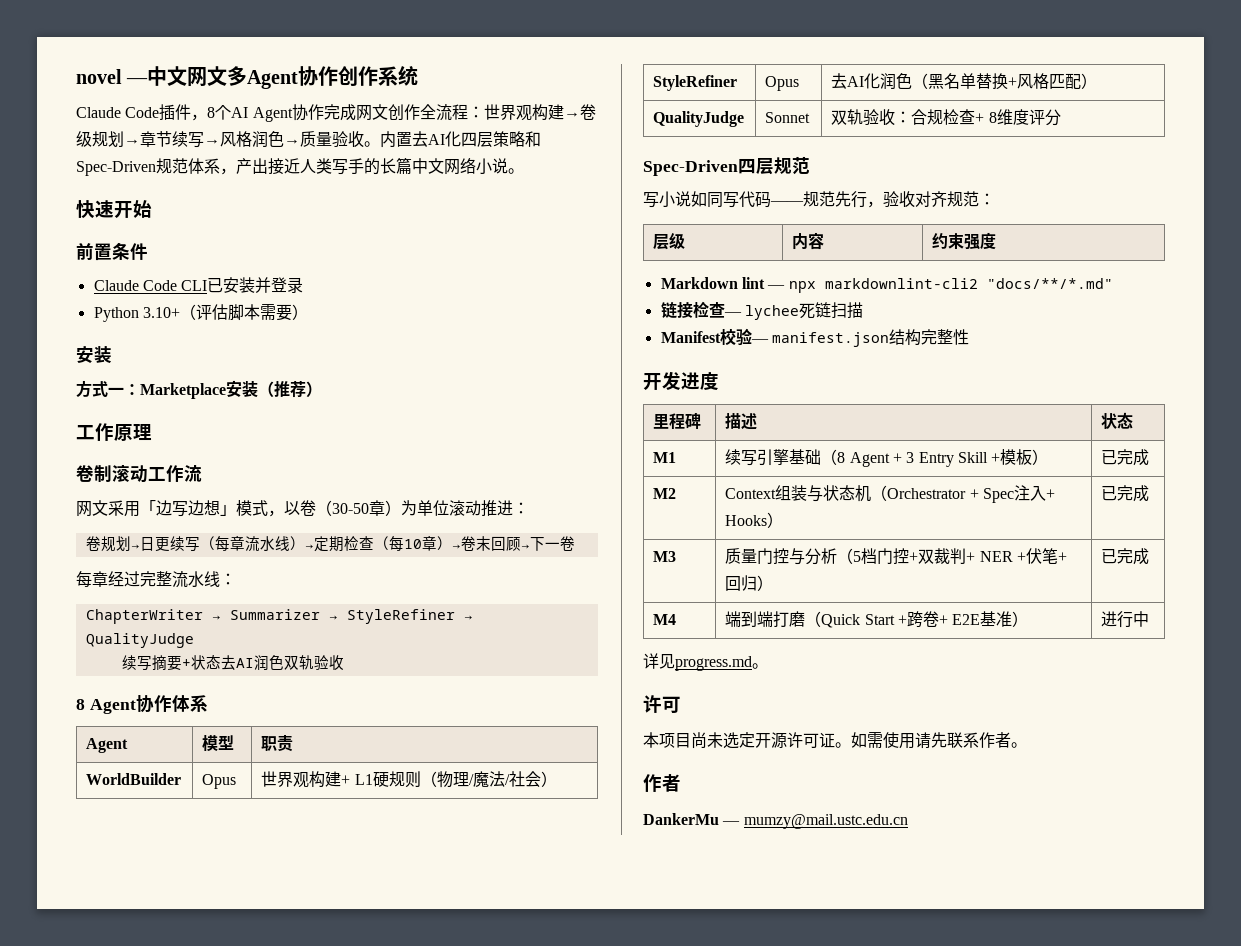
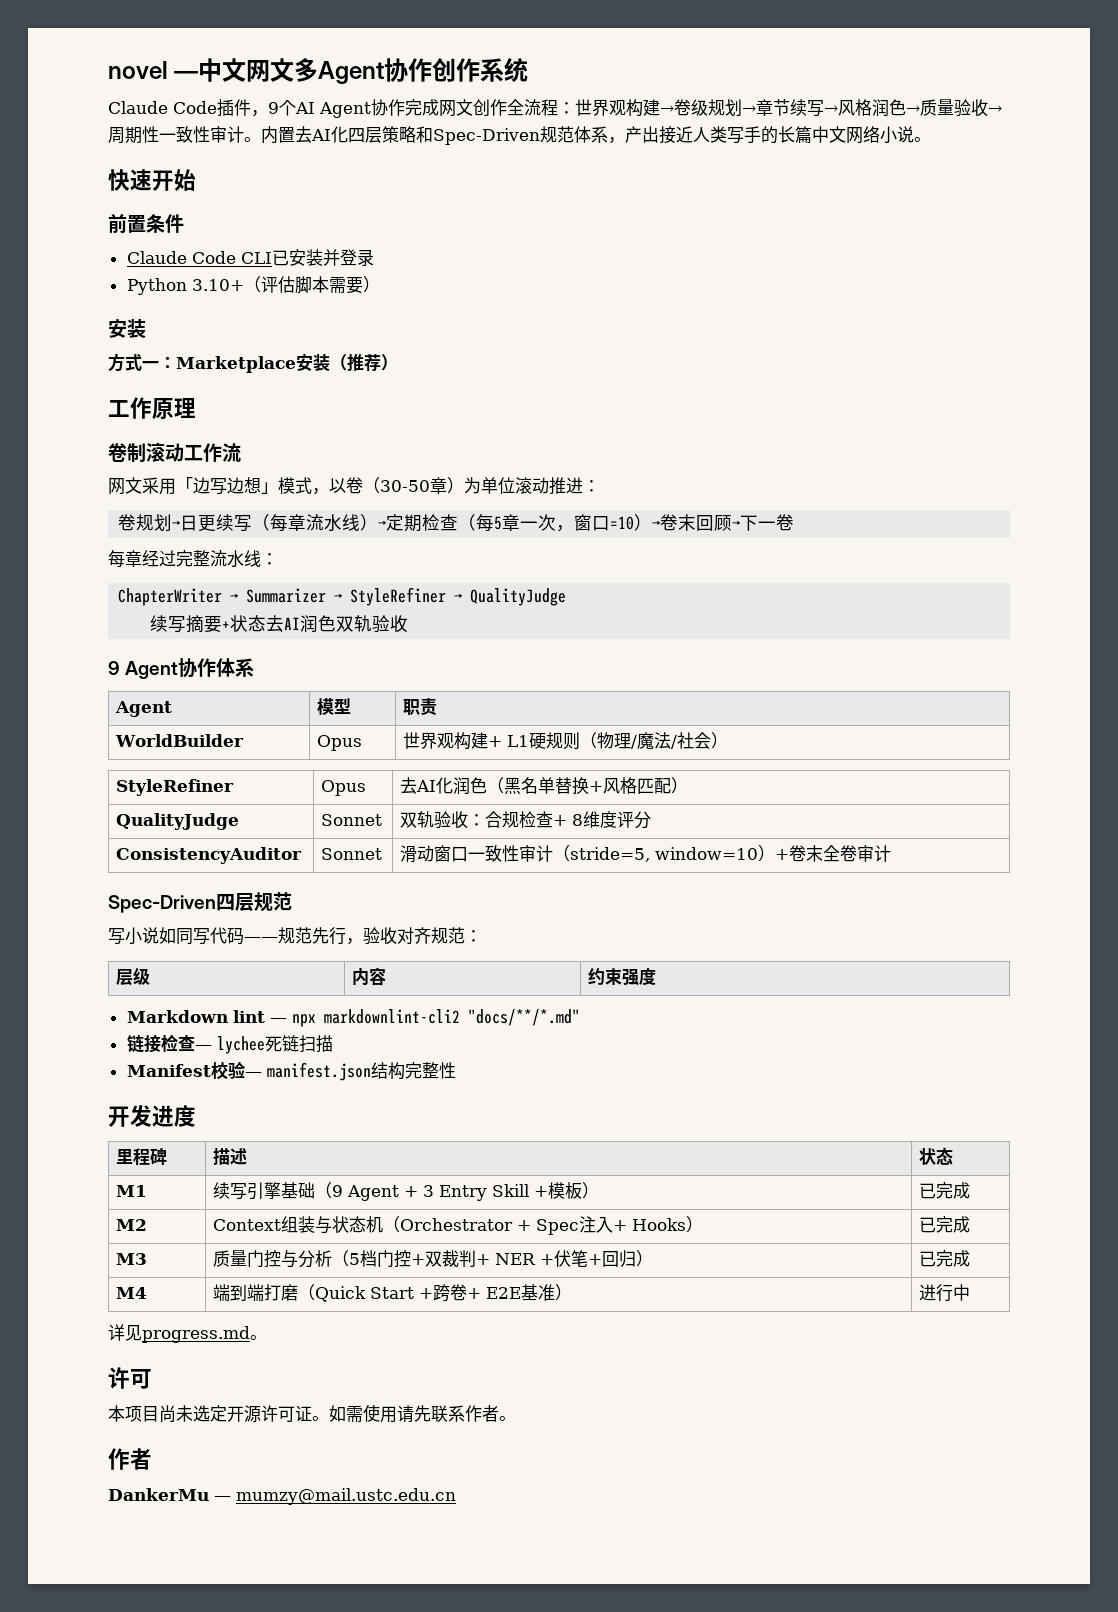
- Claude Code插件，8个AI Agent协作完成网文创作全流程：世界观构建→卷级规划→章节续写→风格润色→质量验收。
+ Claude Code插件，9个AI Agent协作完成网文创作全流程：世界观构建→卷级规划→章节续写→风格润色→质量验收→周期性一致性审计。
- 卷规划→日更续写（每章流水线）→定期检查（每10章）→卷末回顾→下一卷
+ 卷规划→日更续写（每章流水线）→定期检查（每5章一次，窗口=10）→卷末回顾→下一卷
- 8 Agent协作体系
+ 9 Agent协作体系
+ ConsistencyAuditor | Sonnet | 滑动窗口一致性审计（stride=5, window=10）+卷末全卷审计
- M1 | 续写引擎基础（8 Agent + 3 Entry Skill +模板） | 已完成
+ M1 | 续写引擎基础（9 Agent + 3 Entry Skill +模板） | 已完成

